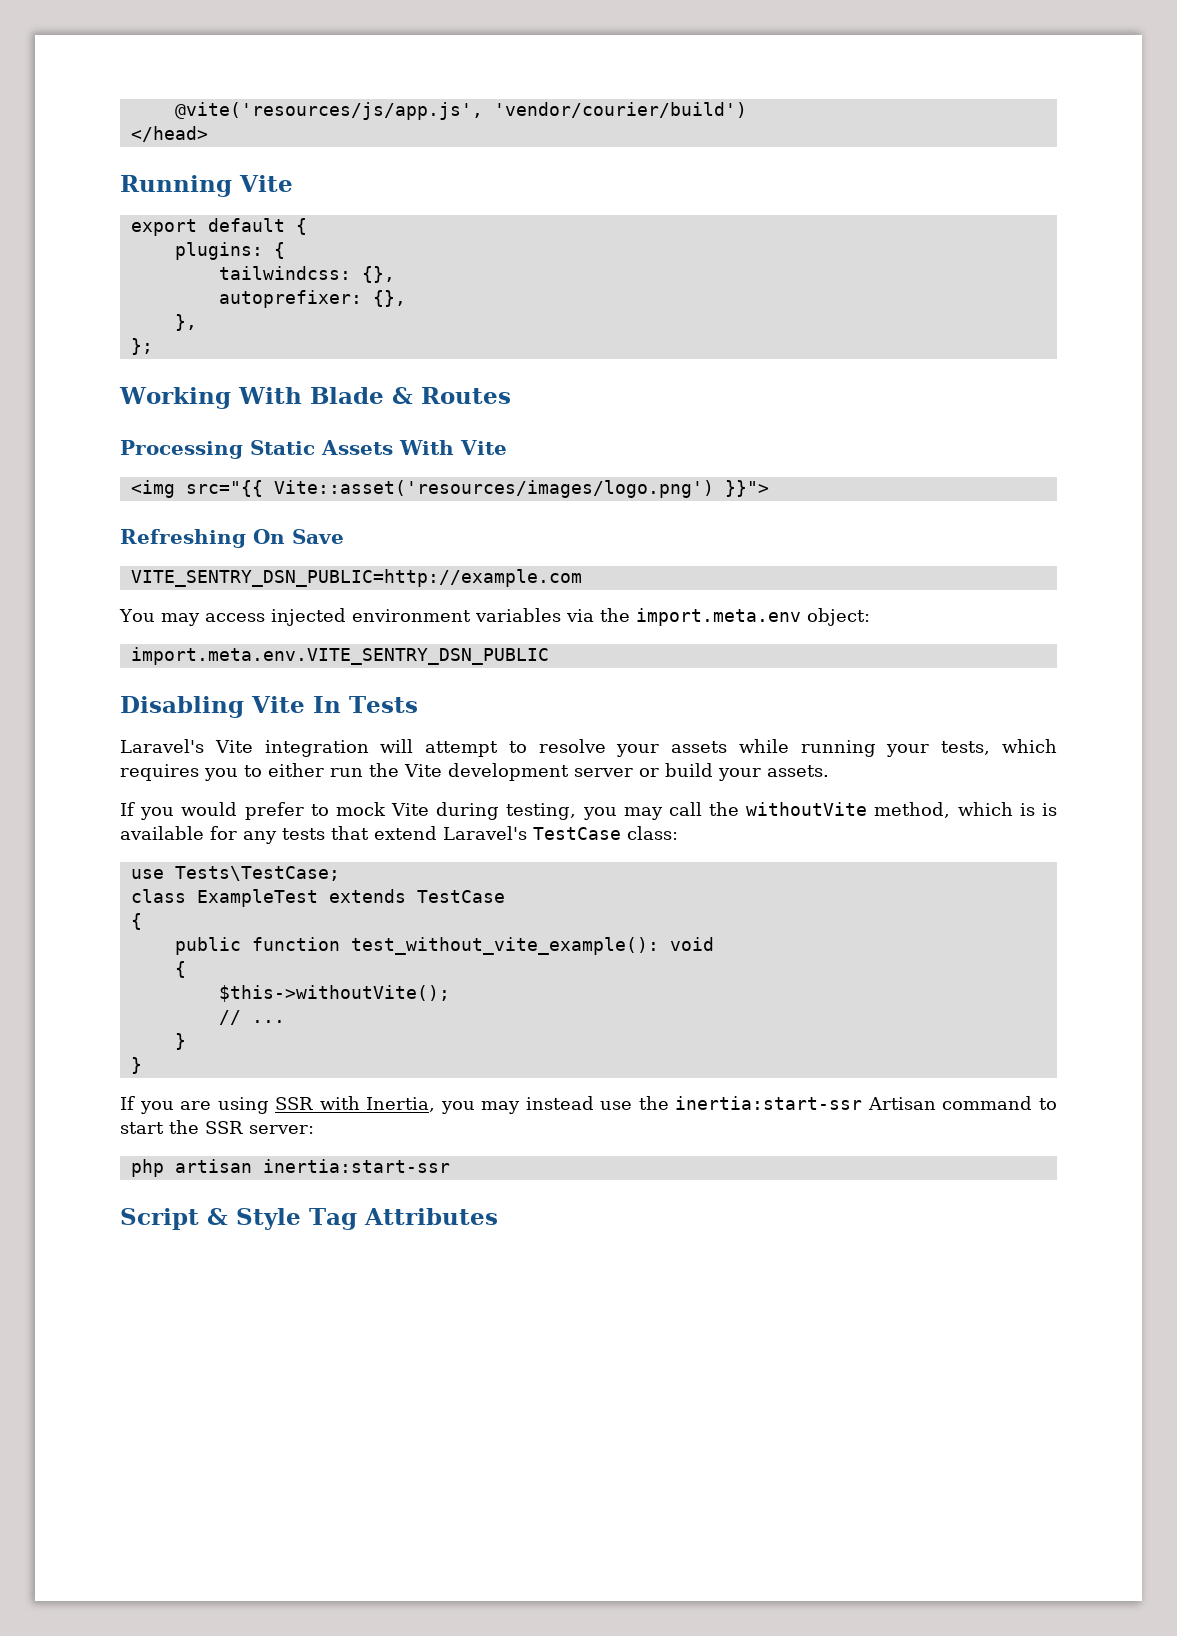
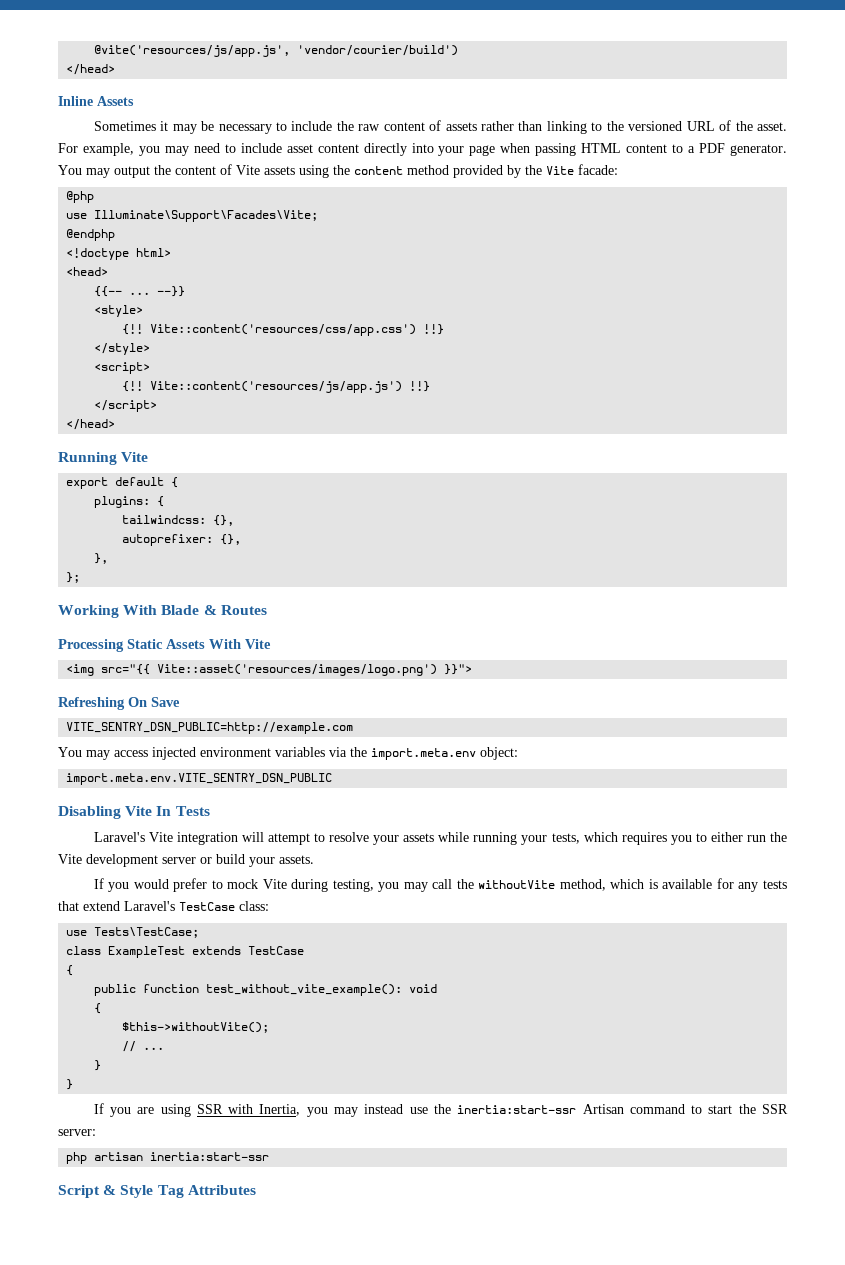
+ Inline Assets
+ Sometimes it may be necessary to include the raw content of assets rather than linking to the versioned URL of the asset. For example, you may need to include asset content directly into your page when passing HTML content to a PDF generator. You may output the content of Vite assets using the content method provided by the Vite facade:
+ @php
+ use Illuminate\Support\Facades\Vite;
+ @endphp
+ <!doctype html>
+ <head>
+ {{-- ... --}}
+ <style>
+ {!! Vite::content('resources/css/app.css') !!}
+ </style>
+ <script>
+ {!! Vite::content('resources/js/app.js') !!}
+ </script>
+ </head>
- If you would prefer to mock Vite during testing, you may call the withoutVite method, which is is available for any tests that extend Laravel's TestCase class:
+ If you would prefer to mock Vite during testing, you may call the withoutVite method, which is available for any tests that extend Laravel's TestCase class:

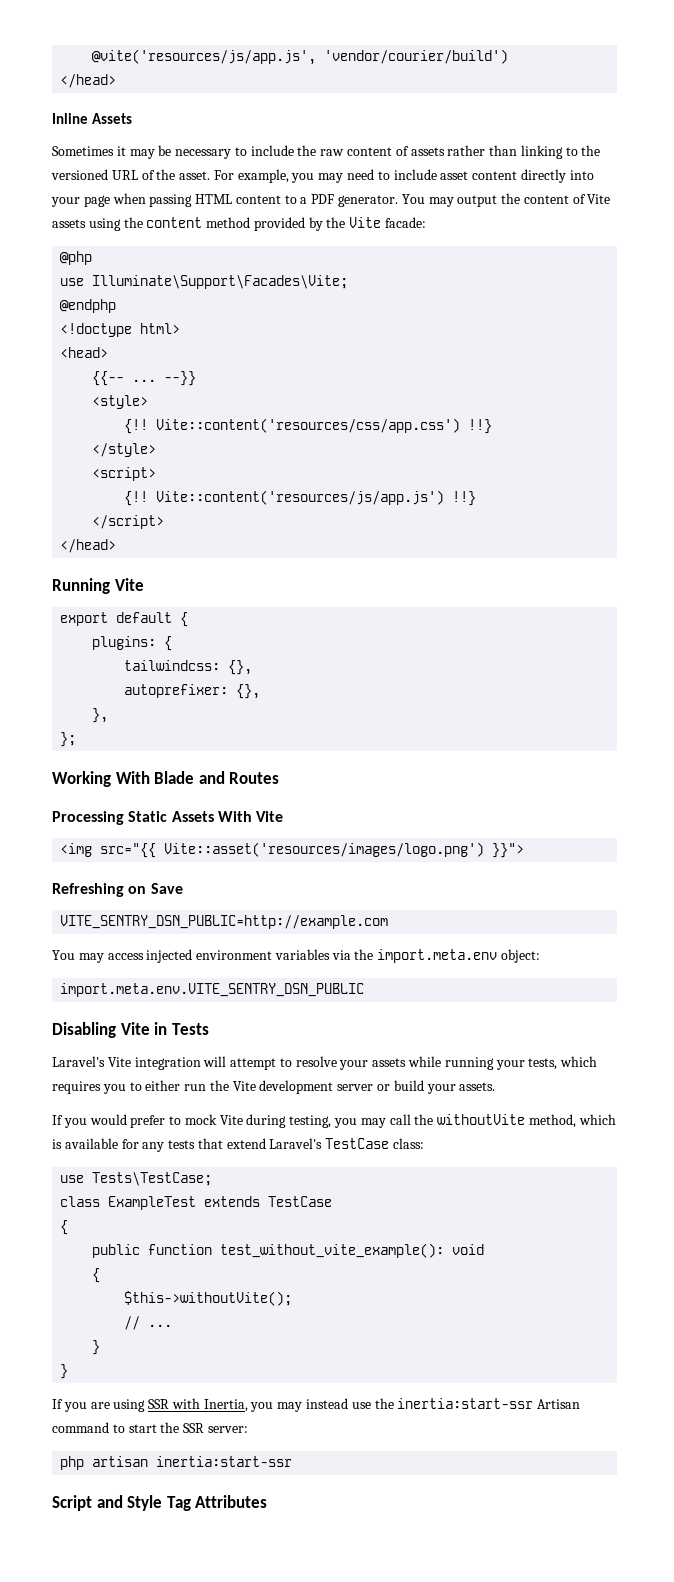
- Working With Blade & Routes
+ Working With Blade and Routes
- Refreshing On Save
+ Refreshing on Save
- Disabling Vite In Tests
+ Disabling Vite in Tests
- Script & Style Tag Attributes
+ Script and Style Tag Attributes

